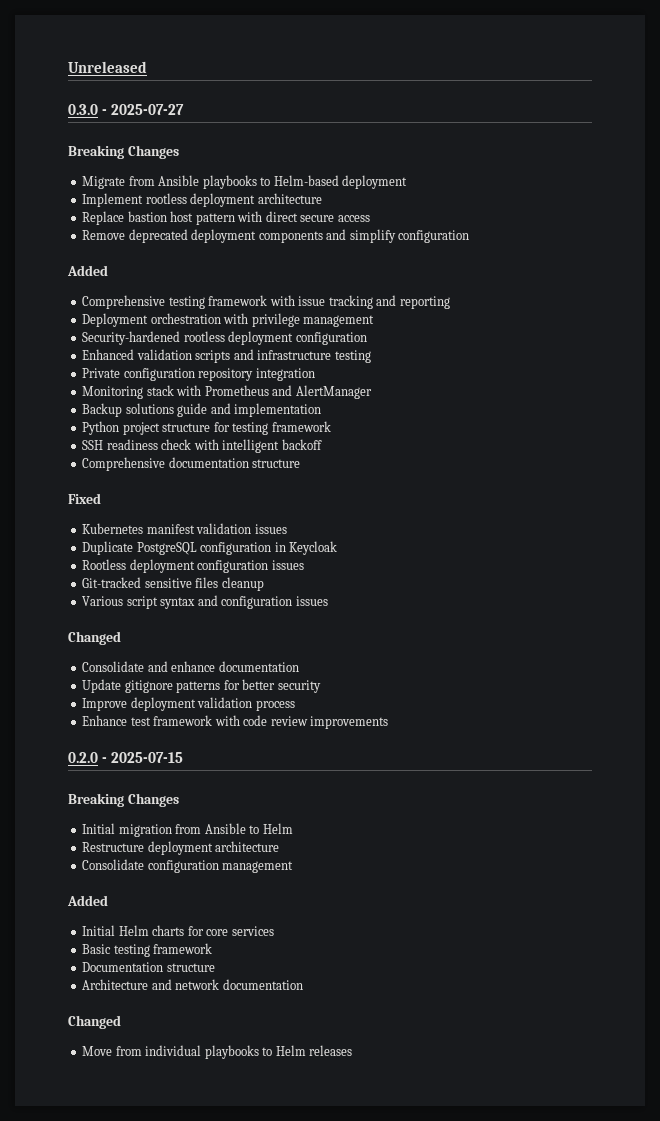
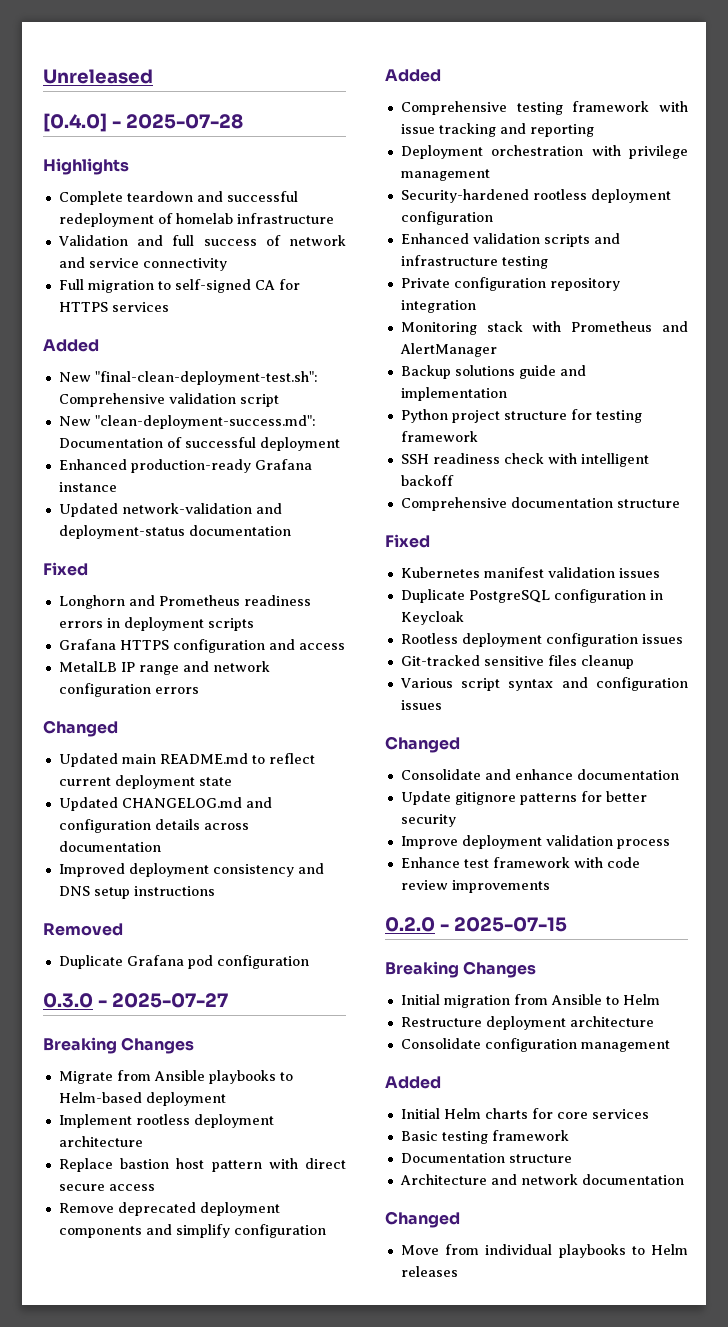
+ [0.4.0] - 2025-07-28
+ Highlights
+ Complete teardown and successful redeployment of homelab infrastructure
+ Validation and full success of network and service connectivity
+ Full migration to self-signed CA for HTTPS services
+ Added
+ New "final-clean-deployment-test.sh": Comprehensive validation script
+ New "clean-deployment-success.md": Documentation of successful deployment
+ Enhanced production-ready Grafana instance
+ Updated network-validation and deployment-status documentation
+ Fixed
+ Longhorn and Prometheus readiness errors in deployment scripts
+ Grafana HTTPS configuration and access
+ MetalLB IP range and network configuration errors
+ Changed
+ Updated main README.md to reflect current deployment state
+ Updated CHANGELOG.md and configuration details across documentation
+ Improved deployment consistency and DNS setup instructions
+ Removed
+ Duplicate Grafana pod configuration

